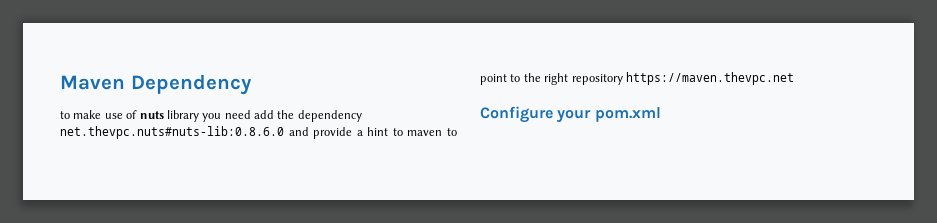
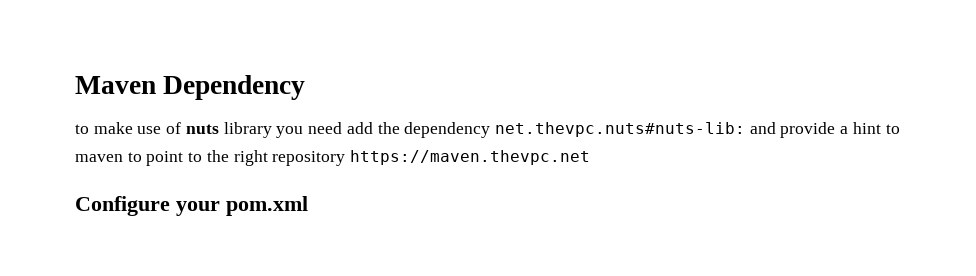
- to make use of nuts library you need add the dependency net.thevpc.nuts#nuts-lib:0.8.6.0 and provide a hint to maven to point to the right repository https://maven.thevpc.net
+ to make use of nuts library you need add the dependency net.thevpc.nuts#nuts-lib: and provide a hint to maven to point to the right repository https://maven.thevpc.net

